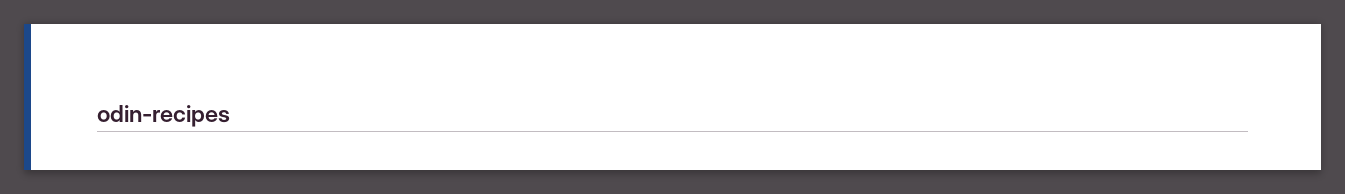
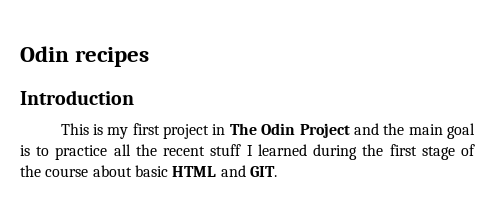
- odin-recipes
+ Odin recipes
+ Introduction
+ This is my first project in The Odin Project and the main goal is to practice all the recent stuff I learned during the first stage of the course about basic HTML and GIT.

